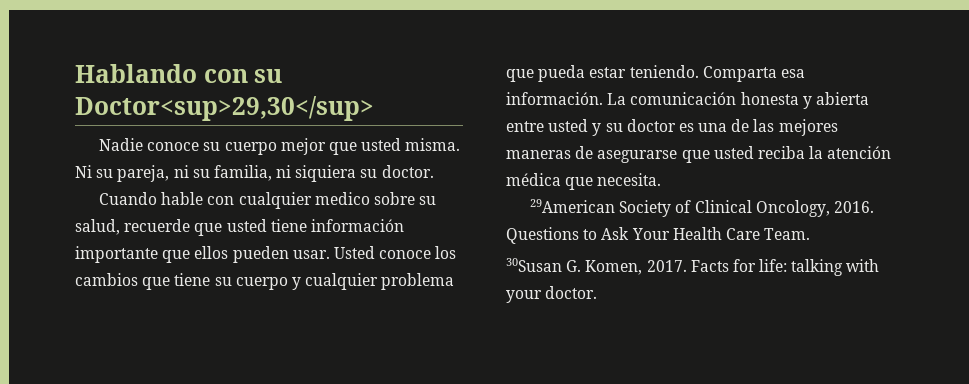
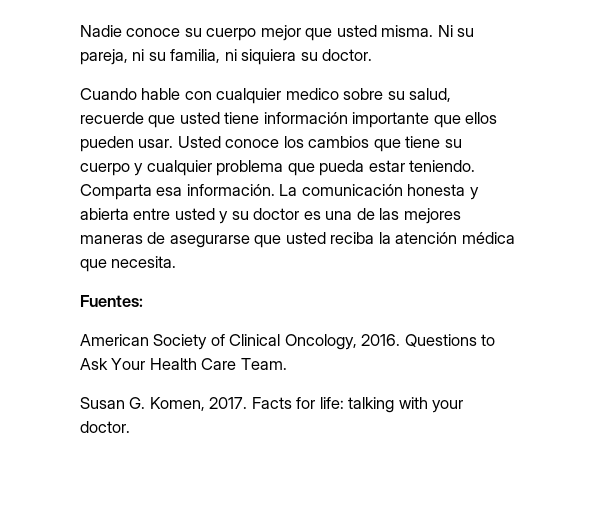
- Hablando con su Doctor<sup>29,30</sup>
- 29American Society of Clinical Oncology, 2016.
+ Fuentes:
+ American Society of Clinical Oncology, 2016.
- 30Susan G. Komen, 2017.
+ Susan G. Komen, 2017.

